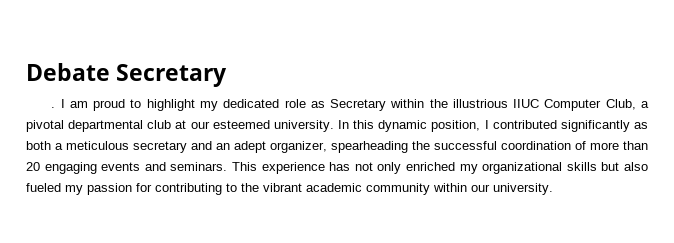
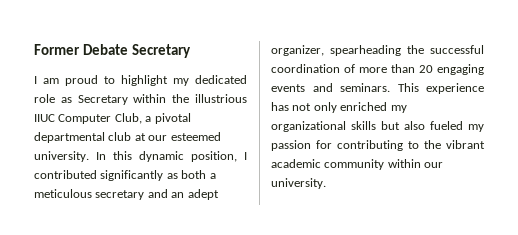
- Debate Secretary
+ Former Debate Secretary
- .

